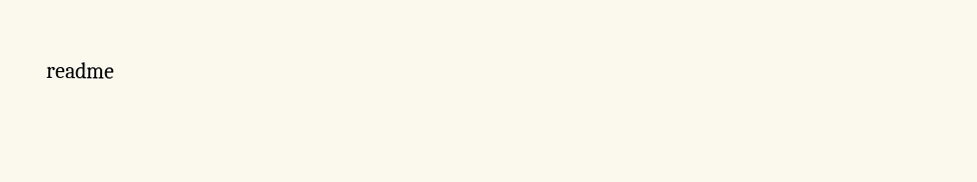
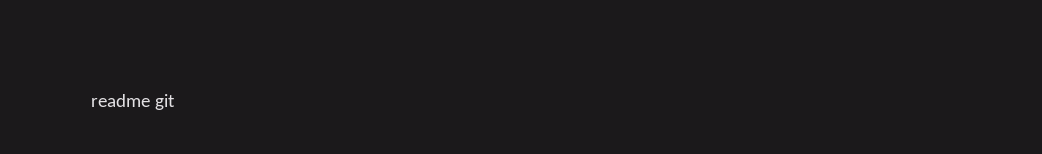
- readme
+ readme git

